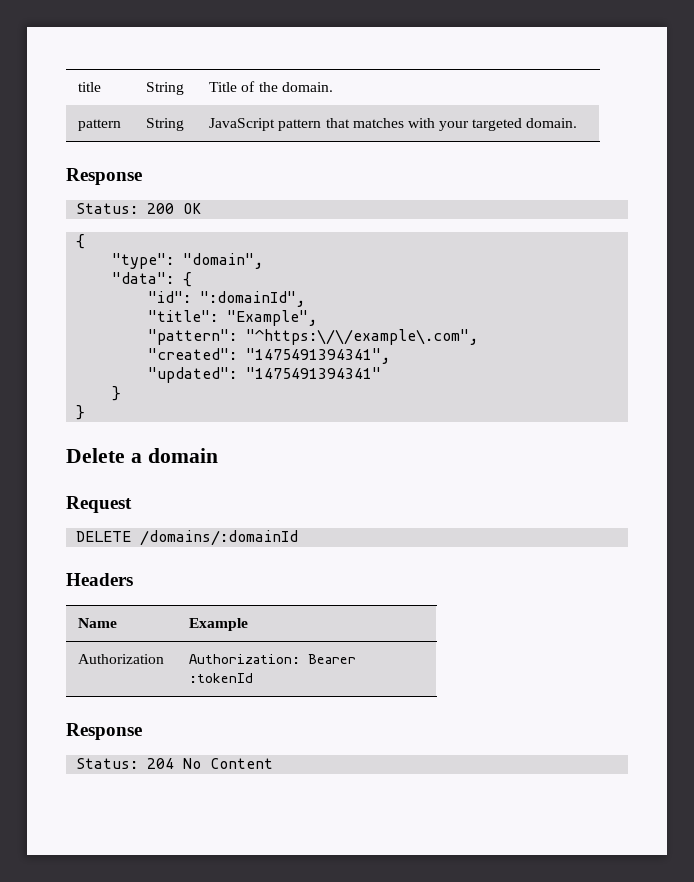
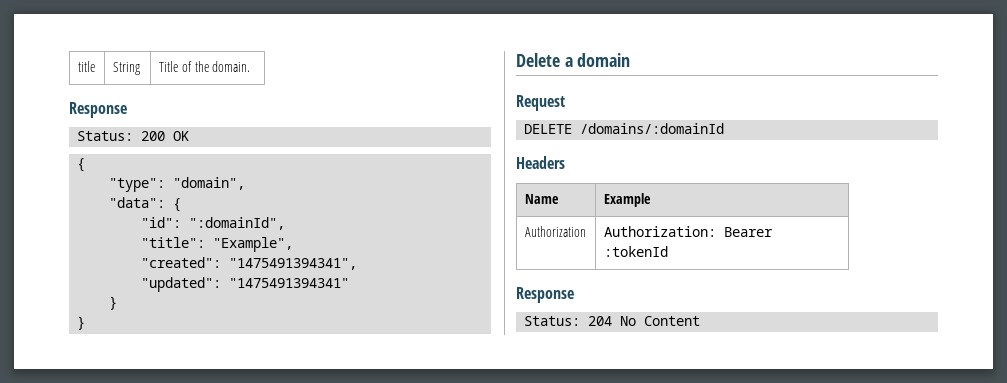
- pattern | String | JavaScript pattern that matches with your targeted domain.
- "pattern": "^https:\/\/example\.com",

